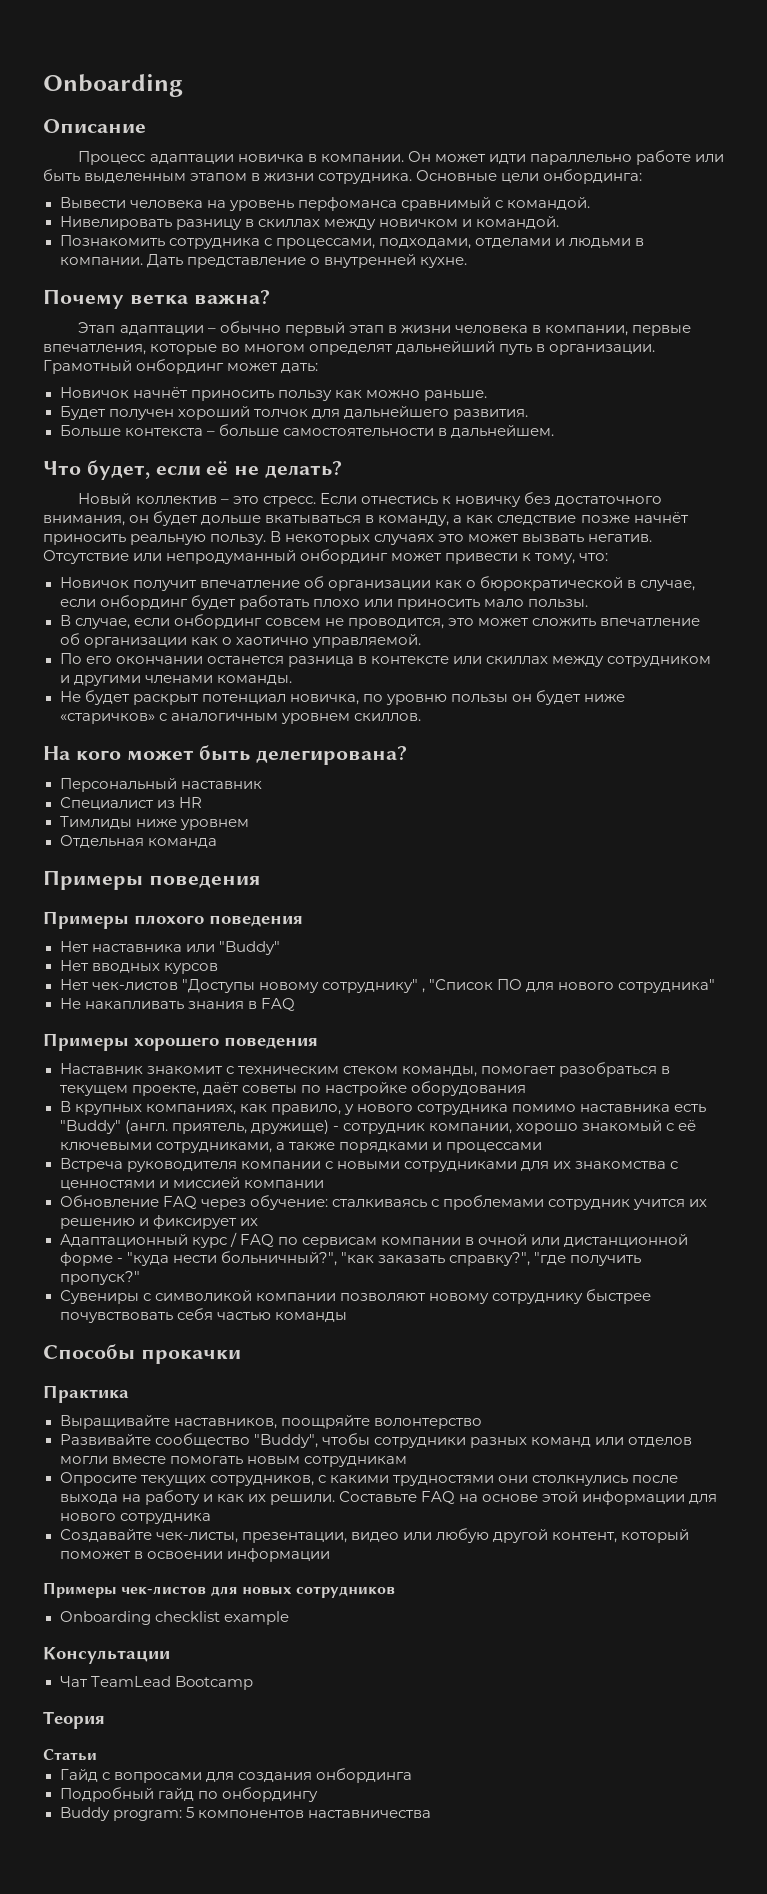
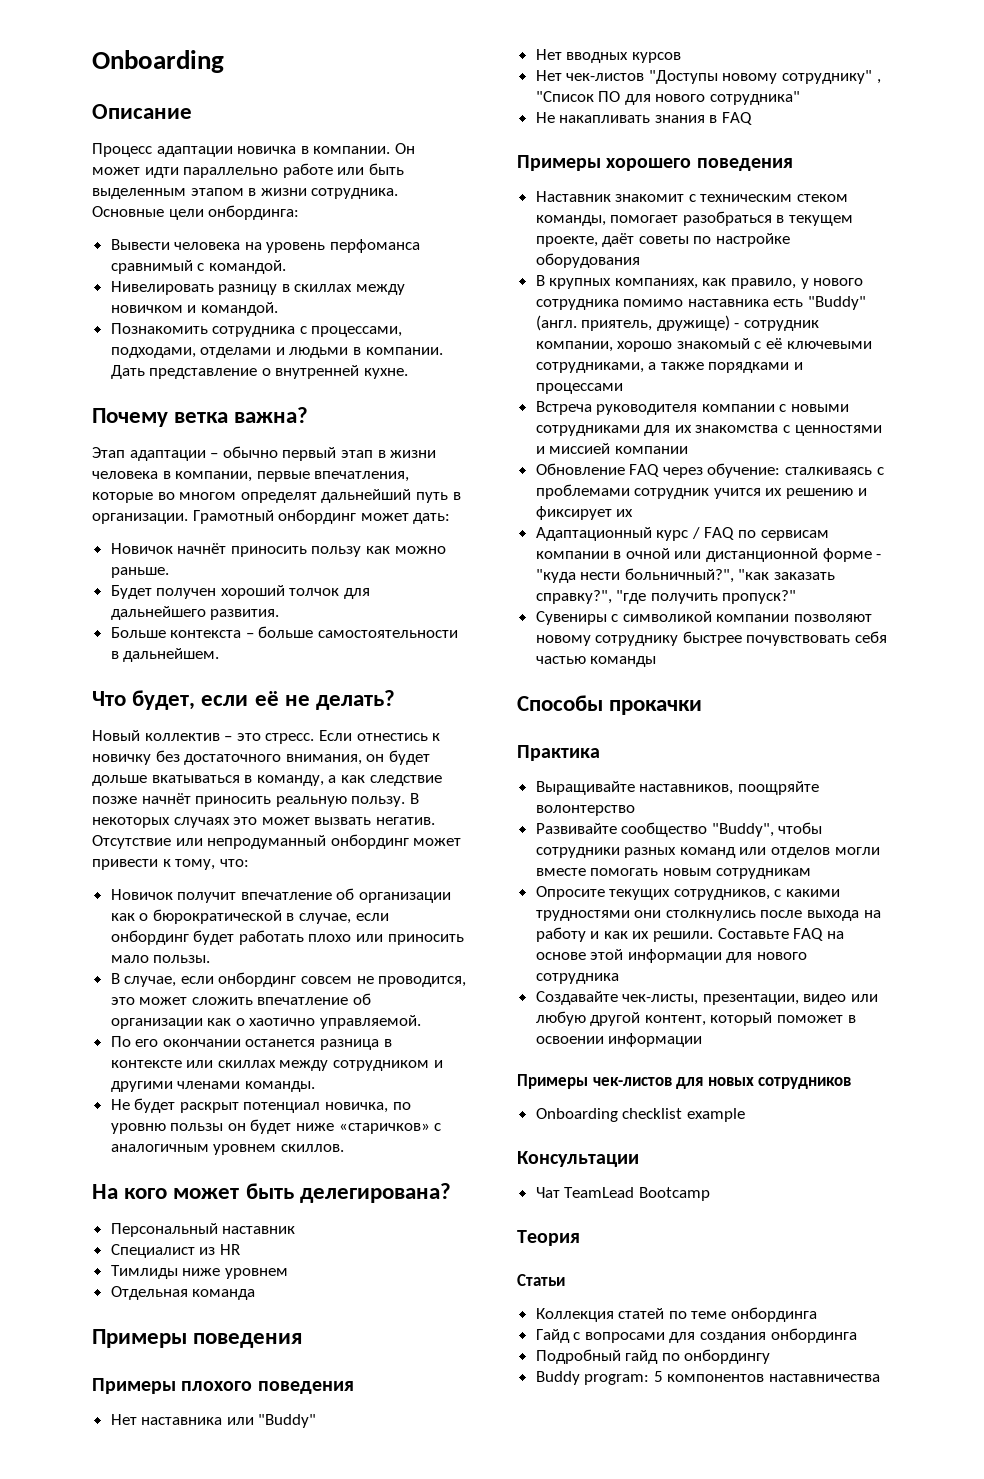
+ Коллекция статей по теме онбординга

